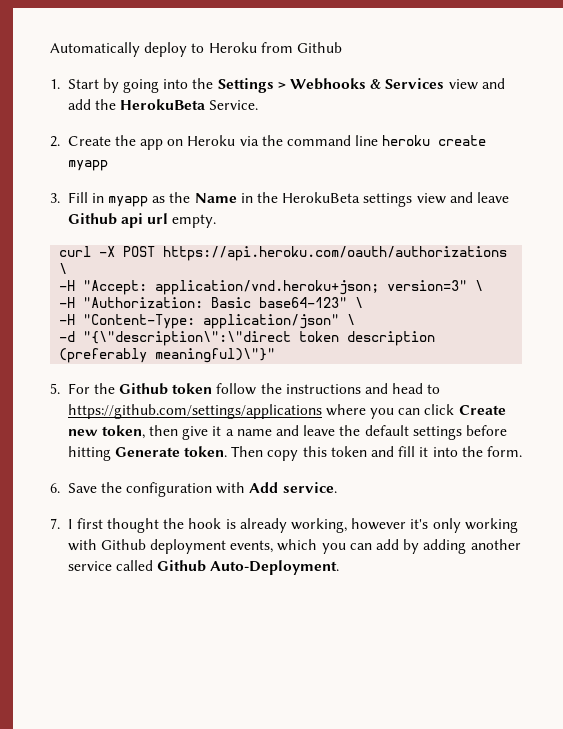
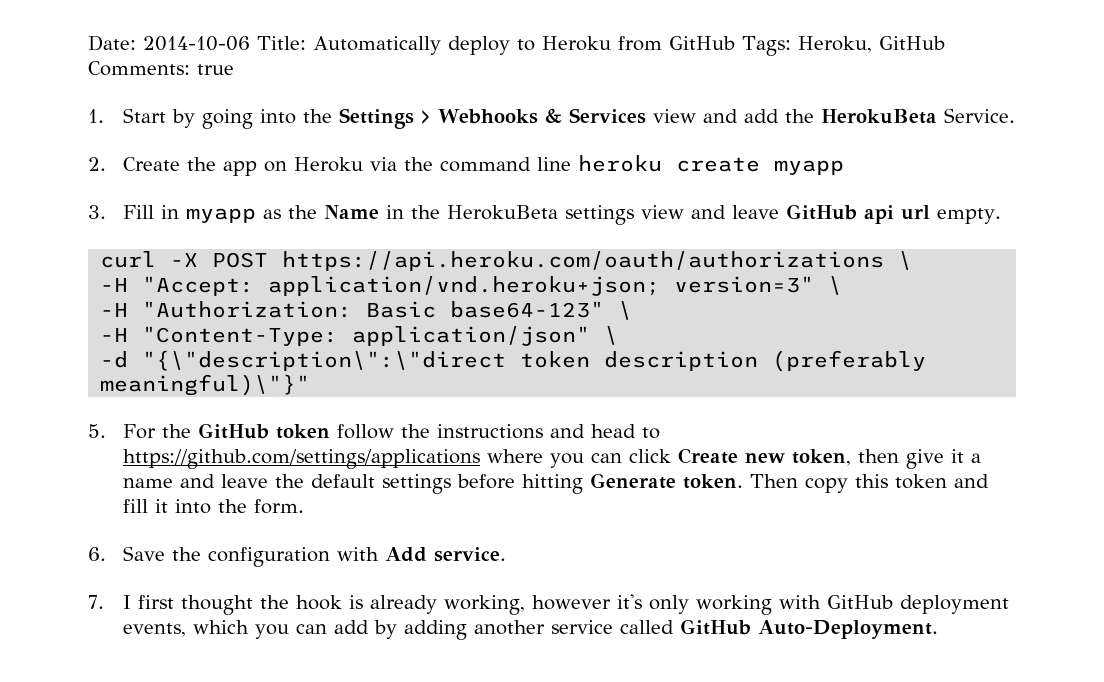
- Automatically deploy to Heroku from Github
+ Date: 2014-10-06 Title: Automatically deploy to Heroku from GitHub Tags: Heroku, GitHub Comments: true
- 3. Fill in myapp as the Name in the HerokuBeta settings view and leave Github api url empty.
+ 3. Fill in myapp as the Name in the HerokuBeta settings view and leave GitHub api url empty.
- 5. For the Github token follow the instructions and head to https://github.com/settings/applications where you can click Create new token, then give it a name and leave the default settings before hitting Generate token.
+ 5. For the GitHub token follow the instructions and head to https://github.com/settings/applications where you can click Create new token, then give it a name and leave the default settings before hitting Generate token.
- 7. I first thought the hook is already working, however it's only working with Github deployment events, which you can add by adding another service called Github Auto-Deployment.
+ 7. I first thought the hook is already working, however it's only working with GitHub deployment events, which you can add by adding another service called GitHub Auto-Deployment.

